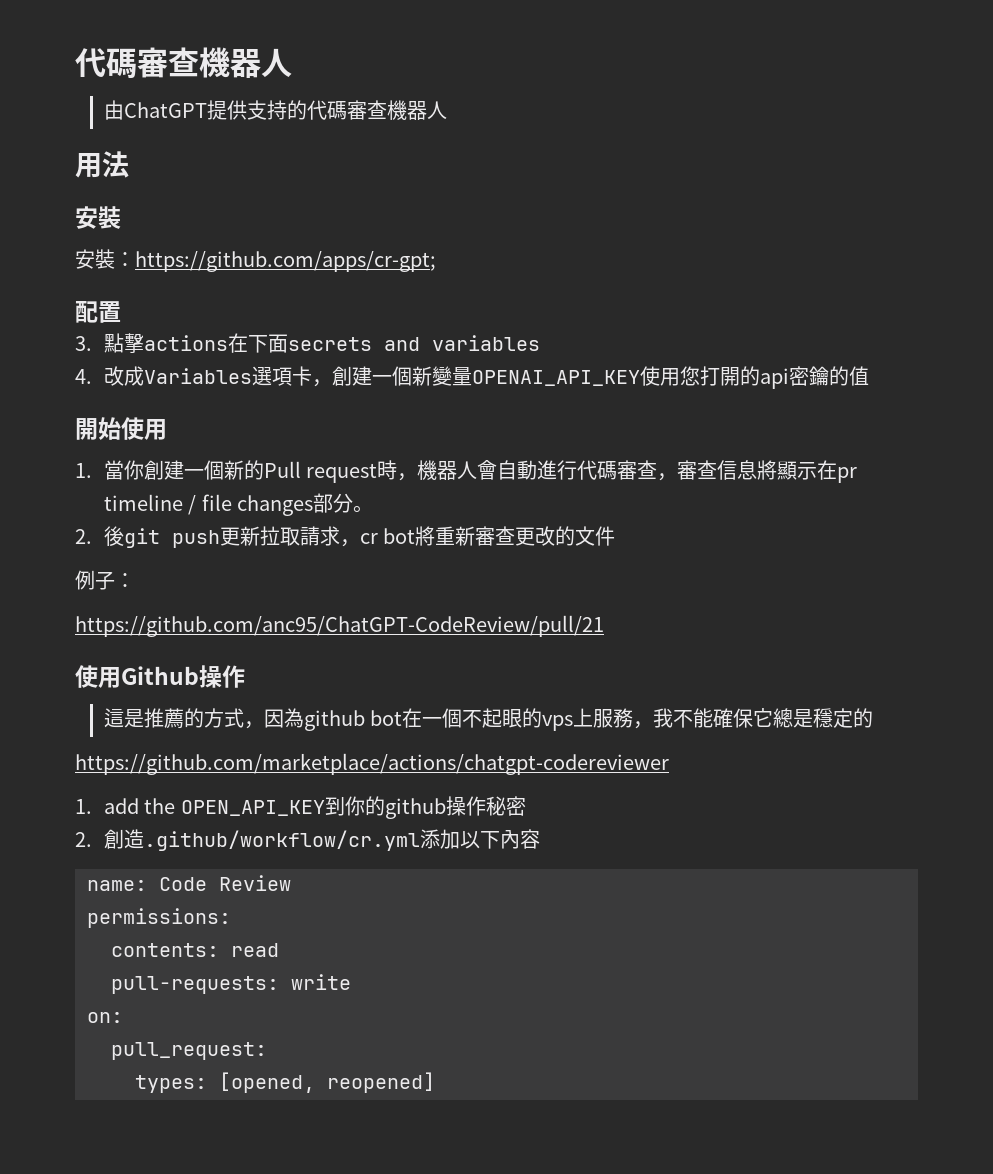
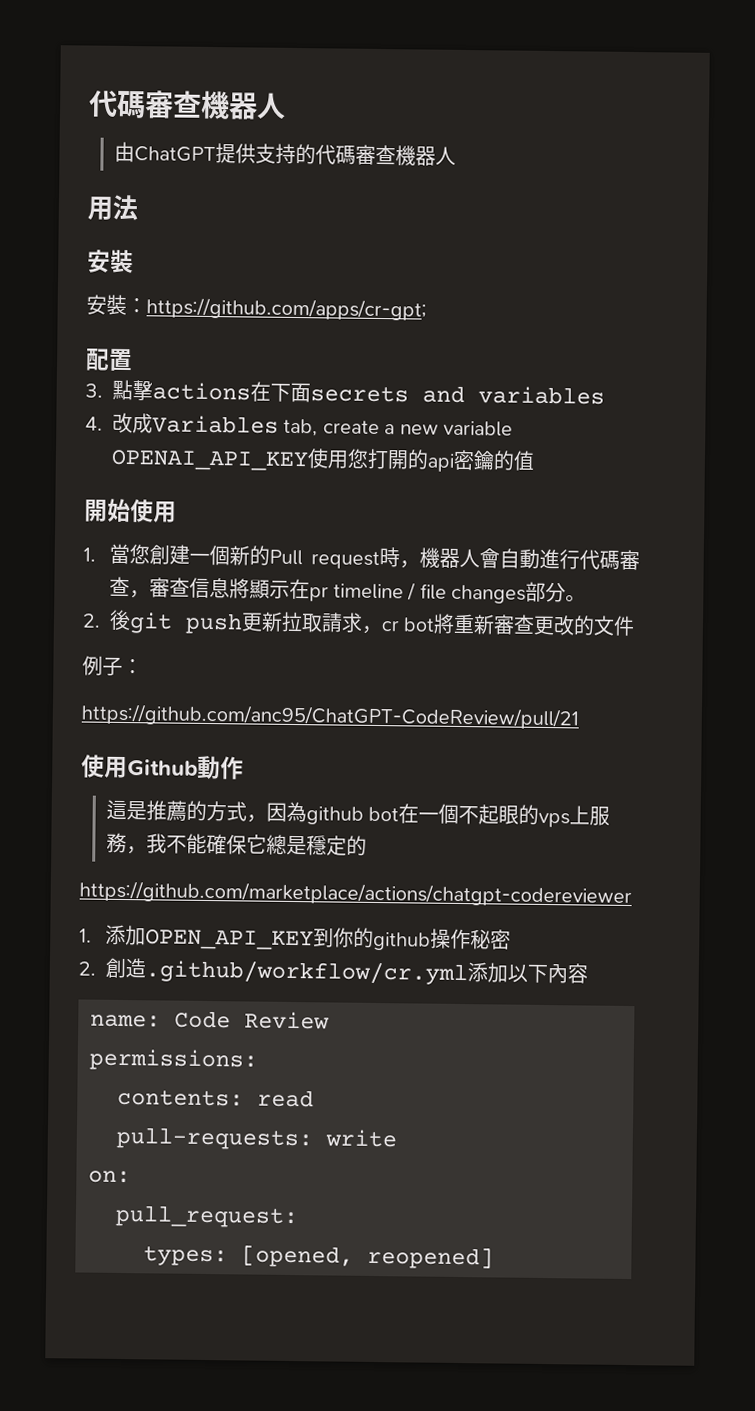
- 4.改成Variables選項卡，創建一個新變量OPENAI_API_KEY使用您打開的api密鑰的值
+ 4.改成Variables tab, create a new variable OPENAI_API_KEY使用您打開的api密鑰的值
- 1.當你創建一個新的Pull request時，機器人會自動進行代碼審查，審查信息將顯示在pr timeline / file changes部分。
+ 1.當您創建一個新的Pull request時，機器人會自動進行代碼審查，審查信息將顯示在pr timeline / file changes部分。
- 使用Github操作
+ 使用Github動作
- 1. add the OPEN_API_KEY到你的github操作秘密
+ 1.添加OPEN_API_KEY到你的github操作秘密

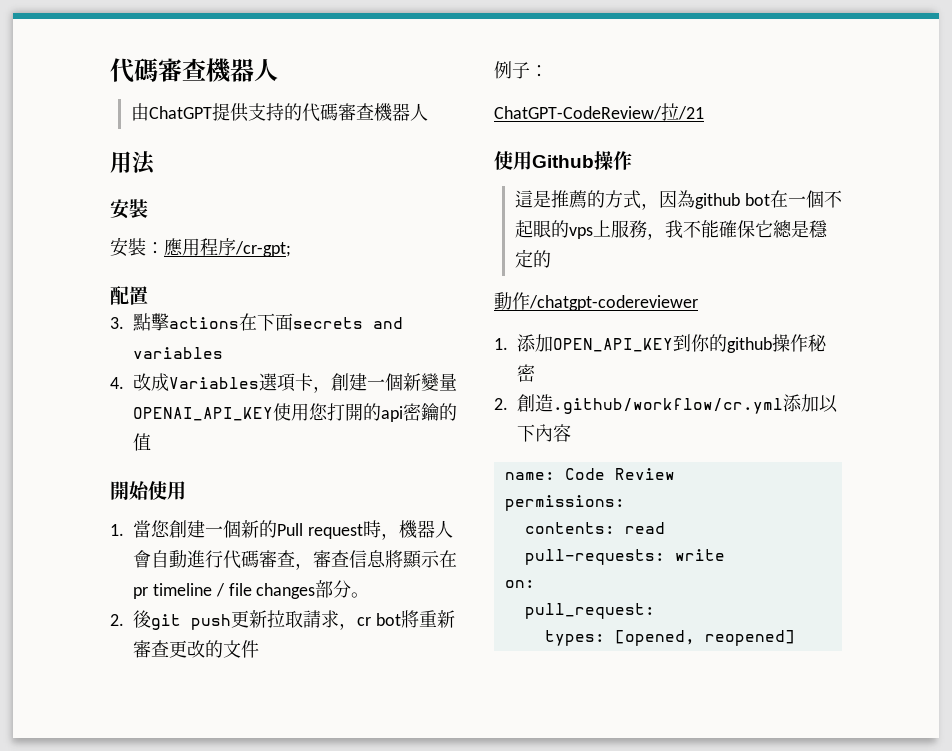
- 安裝：https://github.com/apps/cr-gpt;
+ 安裝：應用程序/cr-gpt;
- 4.改成Variables tab, create a new variable OPENAI_API_KEY使用您打開的api密鑰的值
+ 4.改成Variables選項卡，創建一個新變量OPENAI_API_KEY使用您打開的api密鑰的值
- https://github.com/anc95/ChatGPT-CodeReview/pull/21
+ ChatGPT-CodeReview/拉/21
- 使用Github動作
+ 使用Github操作
- https://github.com/marketplace/actions/chatgpt-codereviewer
+ 動作/chatgpt-codereviewer

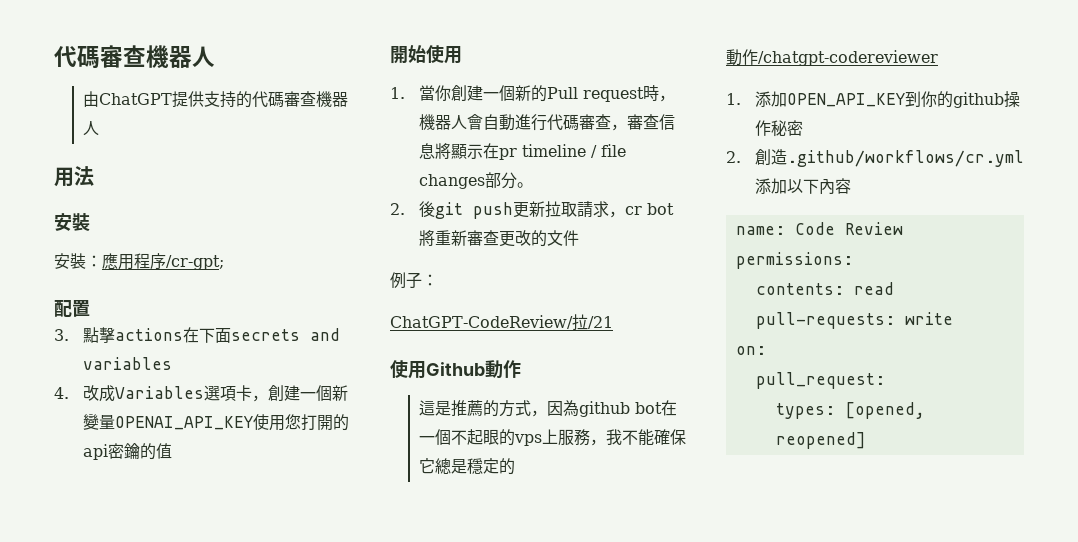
- 1.當您創建一個新的Pull request時，機器人會自動進行代碼審查，審查信息將顯示在pr timeline / file changes部分。
+ 1.當你創建一個新的Pull request時，機器人會自動進行代碼審查，審查信息將顯示在pr timeline / file changes部分。
- 使用Github操作
+ 使用Github動作
- 2.創造.github/workflow/cr.yml添加以下內容
+ 2.創造.github/workflows/cr.yml添加以下內容

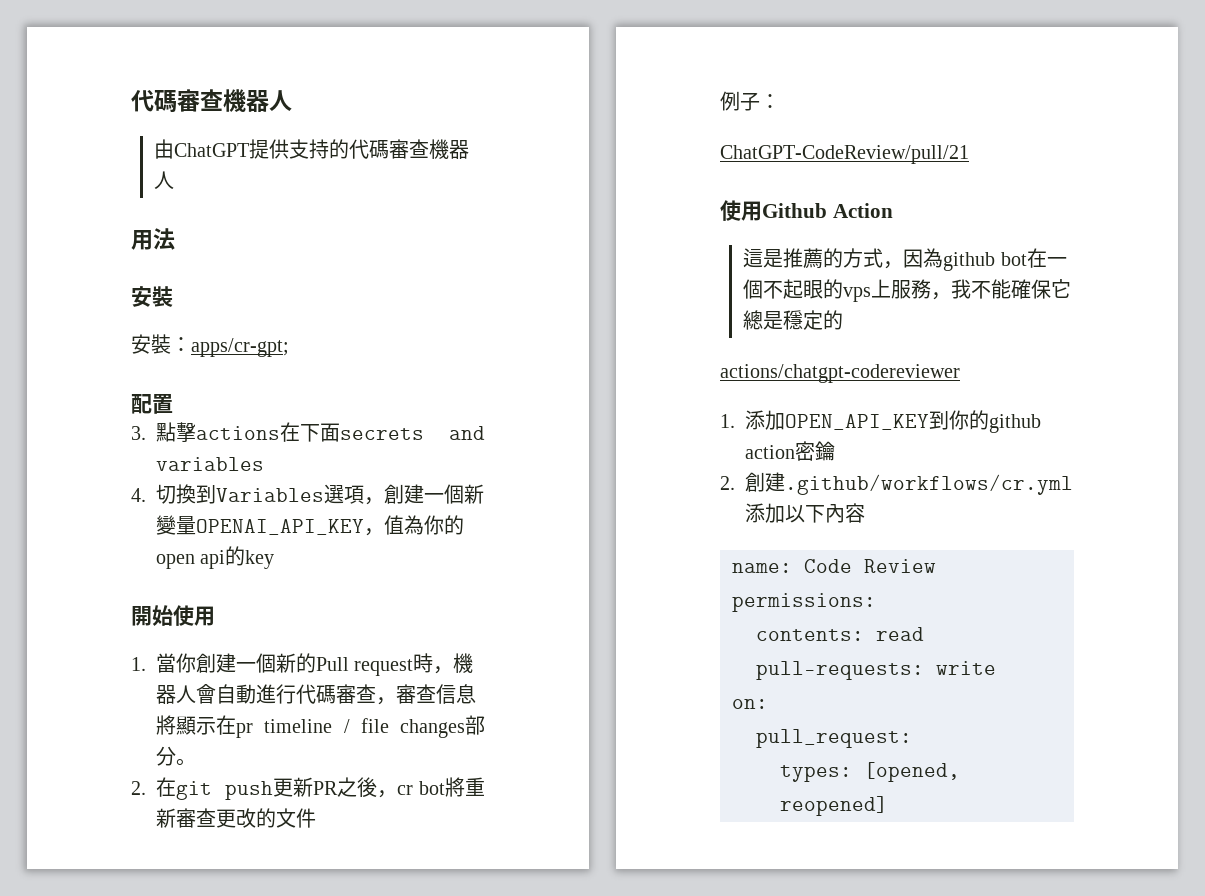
- 安裝：應用程序/cr-gpt;
+ 安裝：apps/cr-gpt;
- 4.改成Variables選項卡，創建一個新變量OPENAI_API_KEY使用您打開的api密鑰的值
+ 4.切換到Variables選項，創建一個新變量OPENAI_API_KEY，值為你的open api的key
- 2.後git push更新拉取請求，cr bot將重新審查更改的文件
+ 2.在git push更新PR之後，cr bot將重新審查更改的文件
- ChatGPT-CodeReview/拉/21
+ ChatGPT-CodeReview/pull/21
- 使用Github動作
+ 使用Github Action
- 動作/chatgpt-codereviewer
+ actions/chatgpt-codereviewer
- 1.添加OPEN_API_KEY到你的github操作秘密
+ 1.添加OPEN_API_KEY到你的github action密鑰
- 2.創造.github/workflows/cr.yml添加以下內容
+ 2.創建.github/workflows/cr.yml添加以下內容

